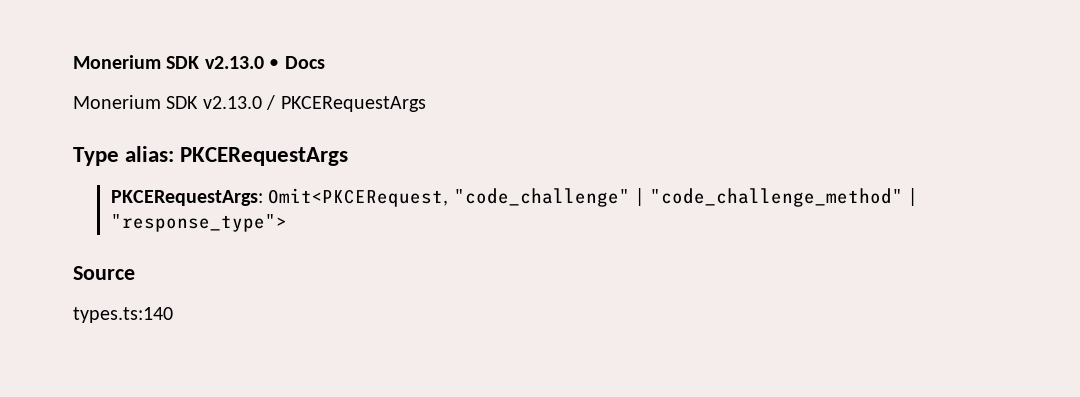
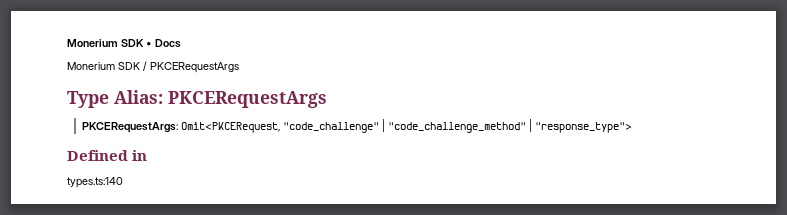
- Monerium SDK v2.13.0 • Docs
+ Monerium SDK • Docs
- Monerium SDK v2.13.0 / PKCERequestArgs
+ Monerium SDK / PKCERequestArgs
- Type alias: PKCERequestArgs
+ Type Alias: PKCERequestArgs
- Source
+ Defined in

